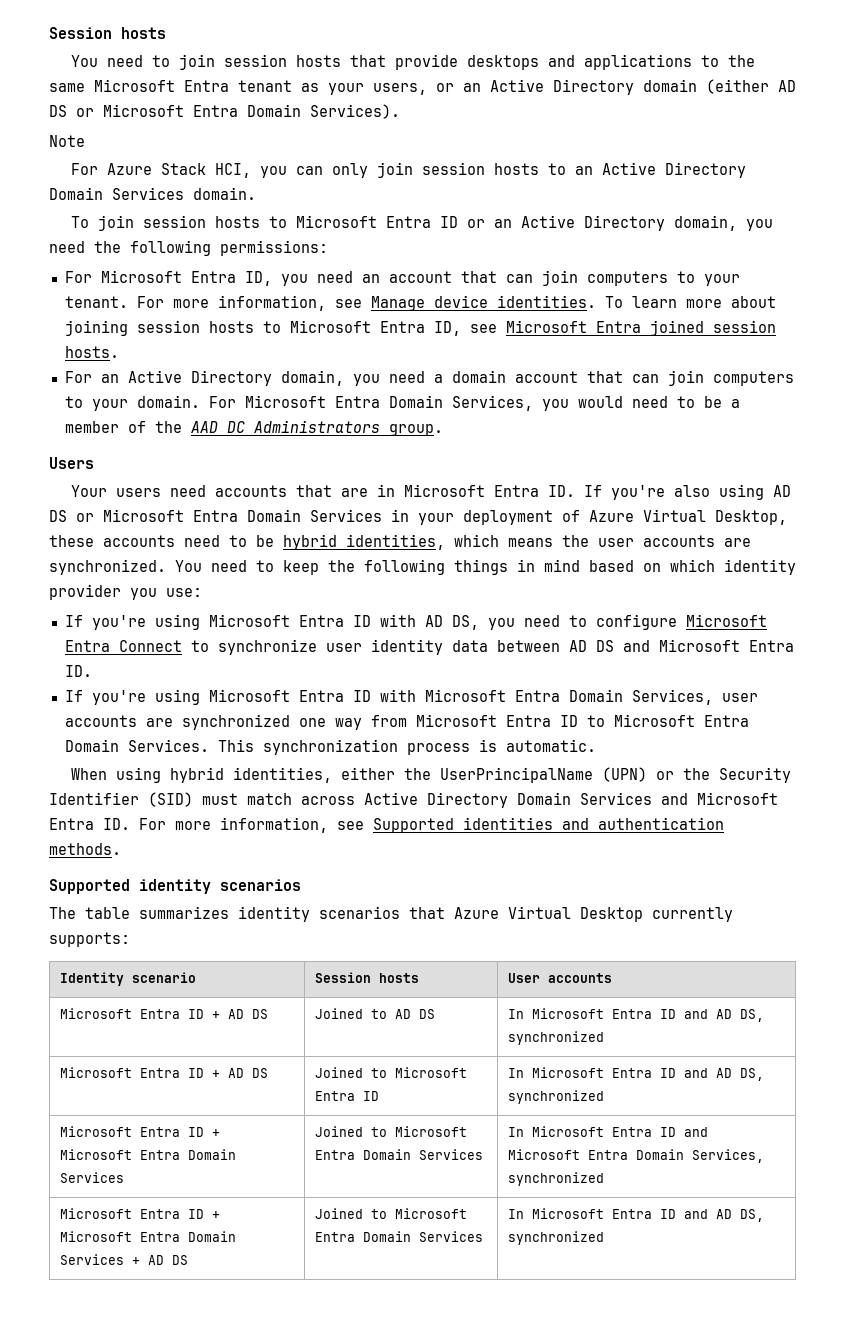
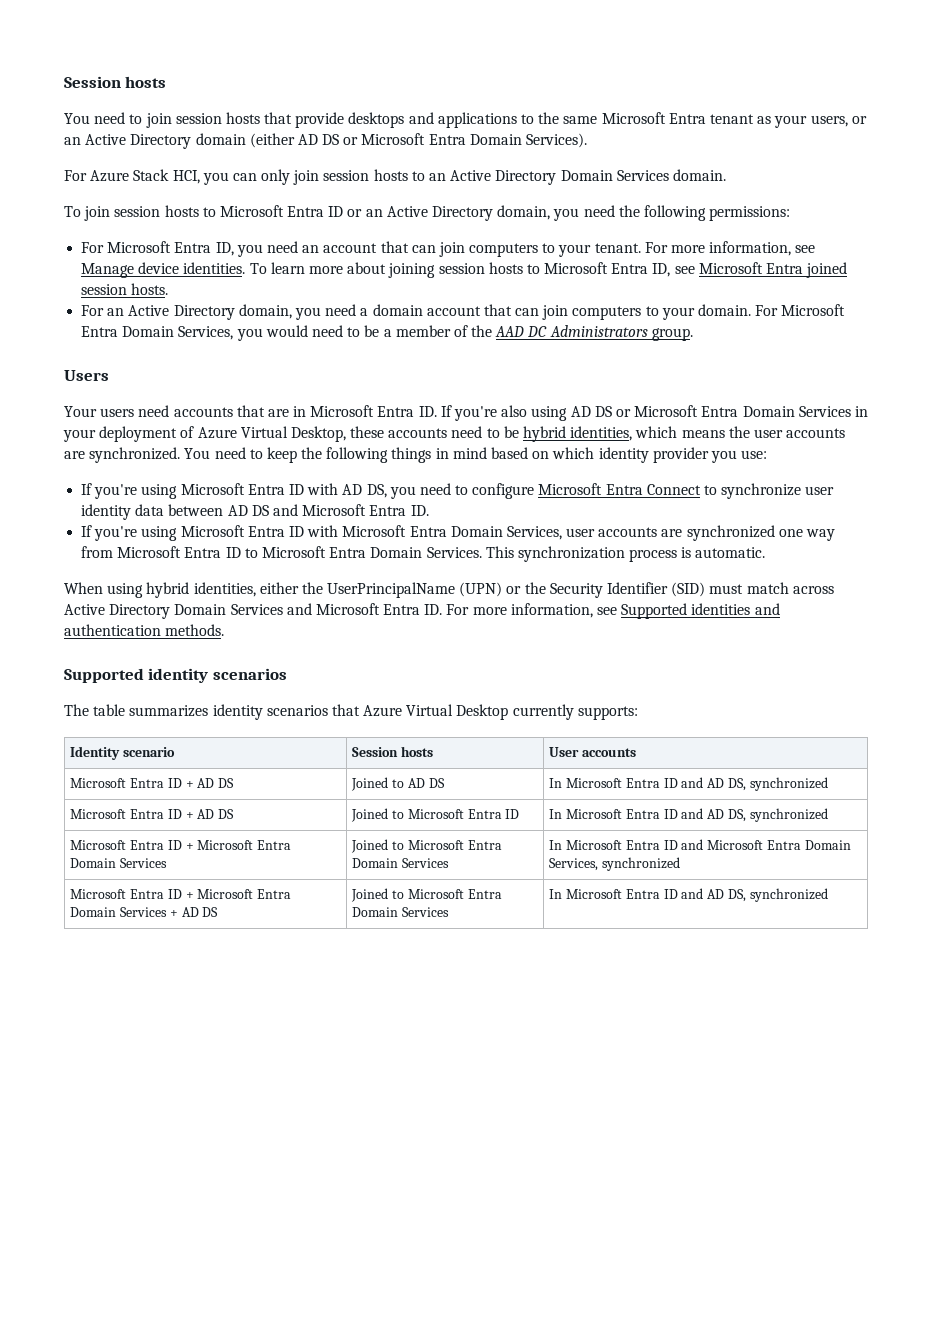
- Note

